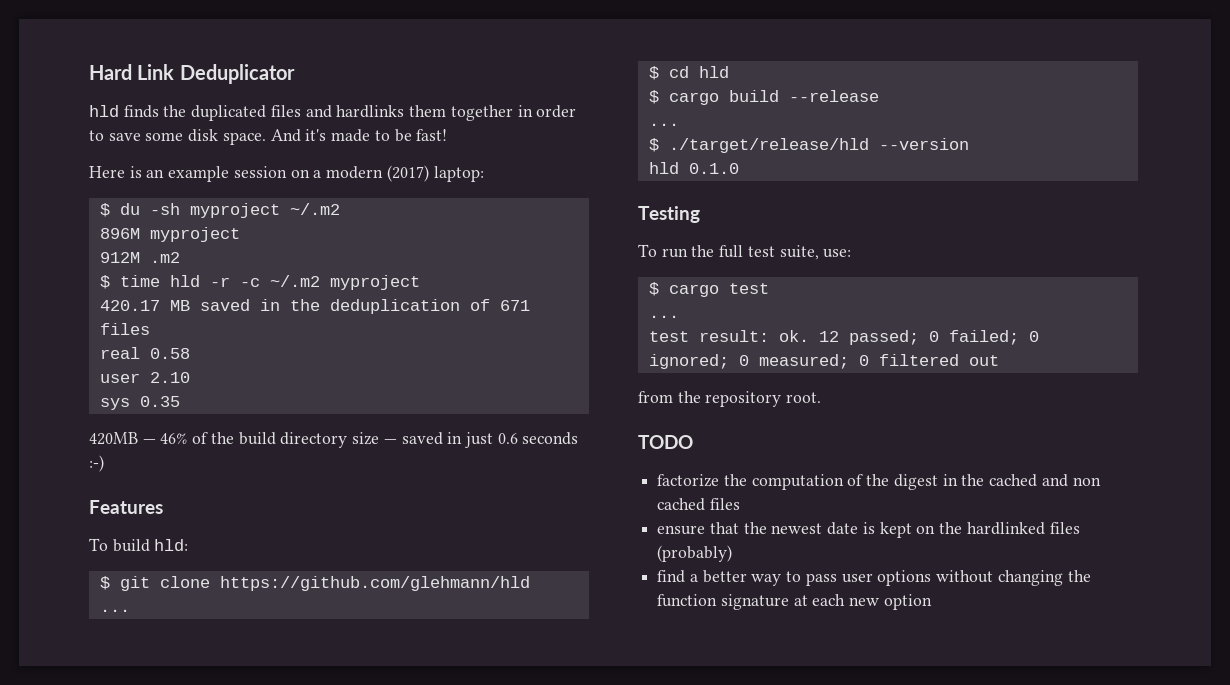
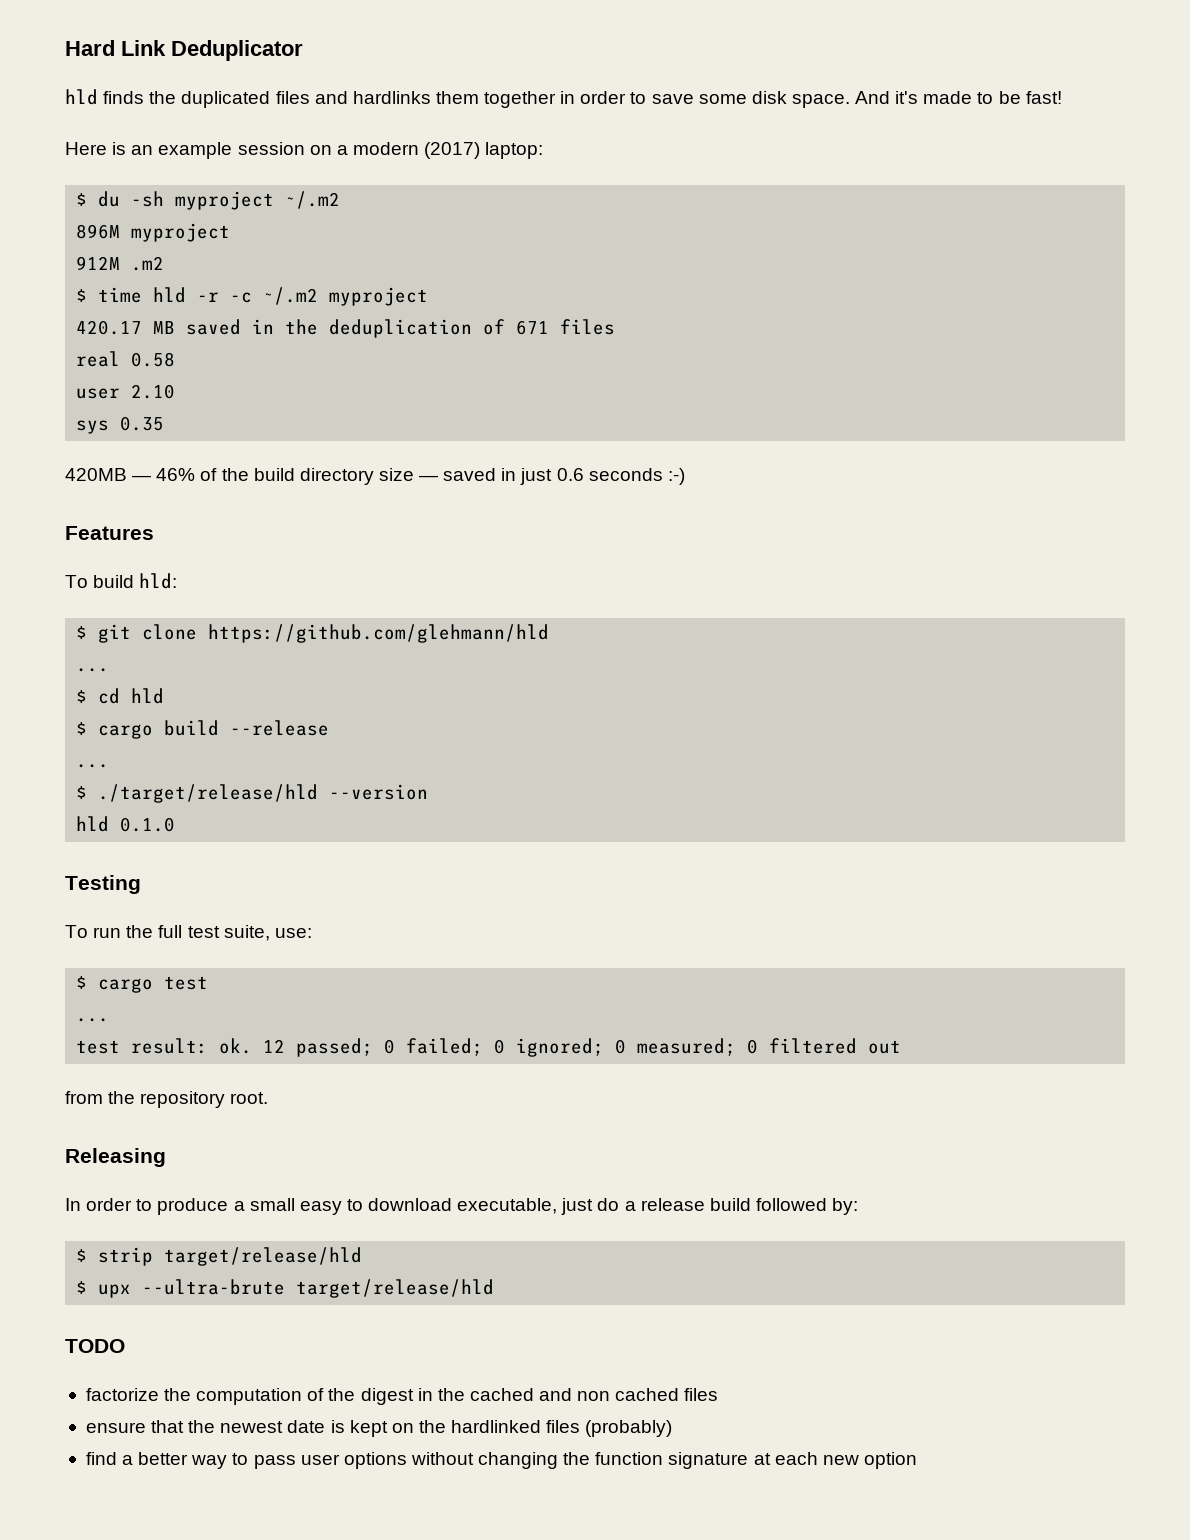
+ Releasing
+ In order to produce a small easy to download executable, just do a release build followed by:
+ $ strip target/release/hld
+ $ upx --ultra-brute target/release/hld

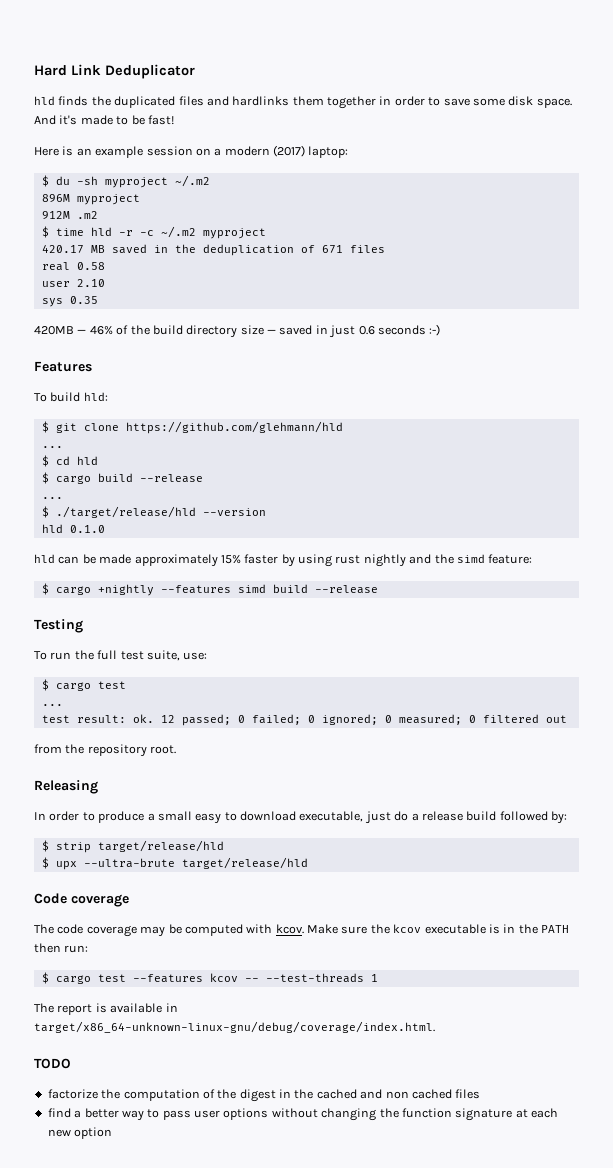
+ hld can be made approximately 15% faster by using rust nightly and the simd feature:
+ $ cargo +nightly --features simd build --release
+ Code coverage
+ The code coverage may be computed with kcov. Make sure the kcov executable is in the PATH then run:
+ $ cargo test --features kcov -- --test-threads 1
+ The report is available in target/x86_64-unknown-linux-gnu/debug/coverage/index.html.
- ensure that the newest date is kept on the hardlinked files (probably)

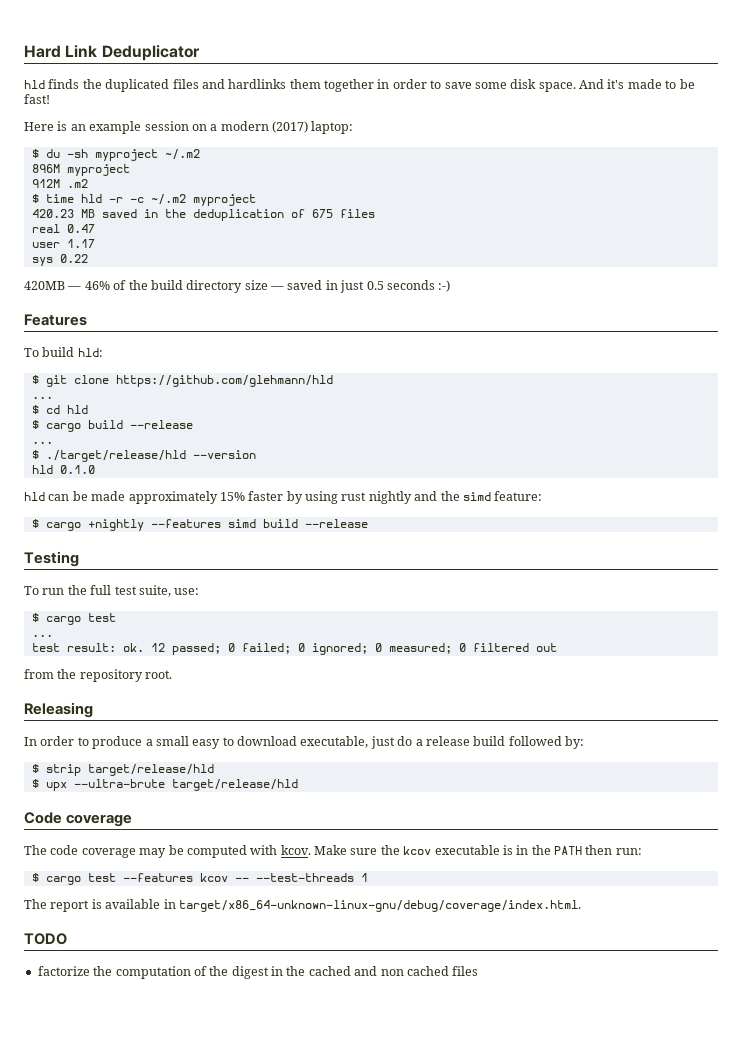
- 420.17 MB saved in the deduplication of 671 files
+ 420.23 MB saved in the deduplication of 675 files
- real 0.58
- user 2.10
+ real 0.47
+ user 1.17
- sys 0.35
+ sys 0.22
- 420MB — 46% of the build directory size — saved in just 0.6 seconds :-)
+ 420MB — 46% of the build directory size — saved in just 0.5 seconds :-)
- find a better way to pass user options without changing the function signature at each new option

